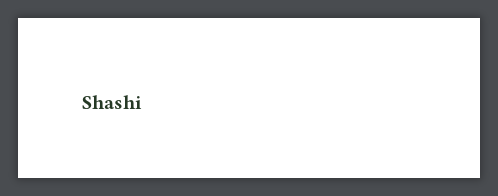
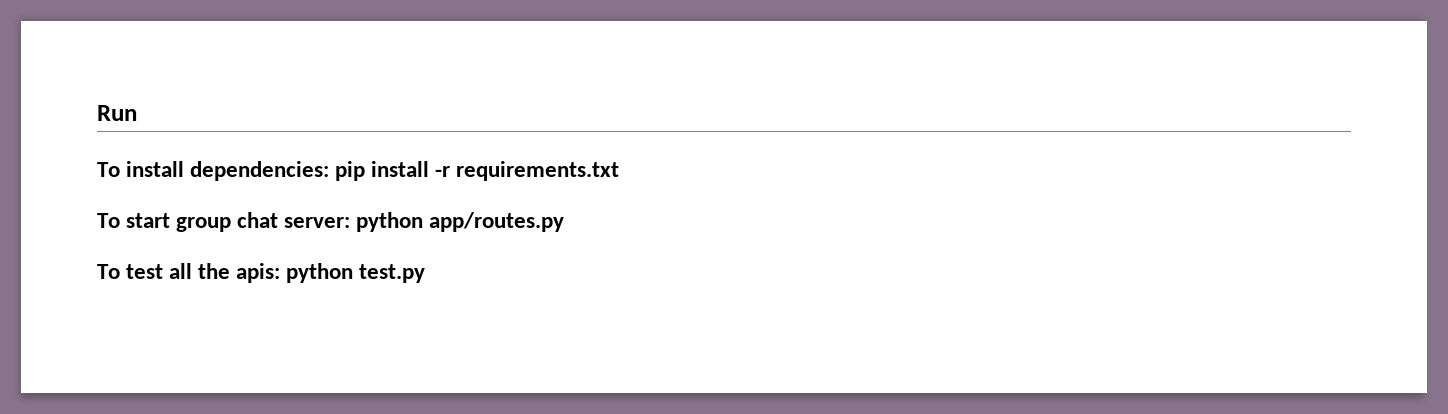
- Shashi
+ Run
+ To install dependencies: pip install -r requirements.txt
+ To start group chat server: python app/routes.py
+ To test all the apis: python test.py

